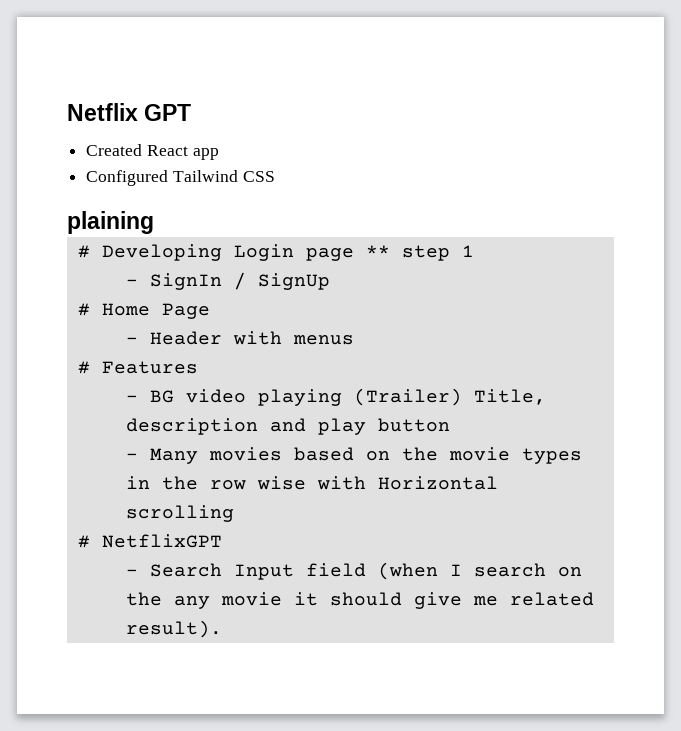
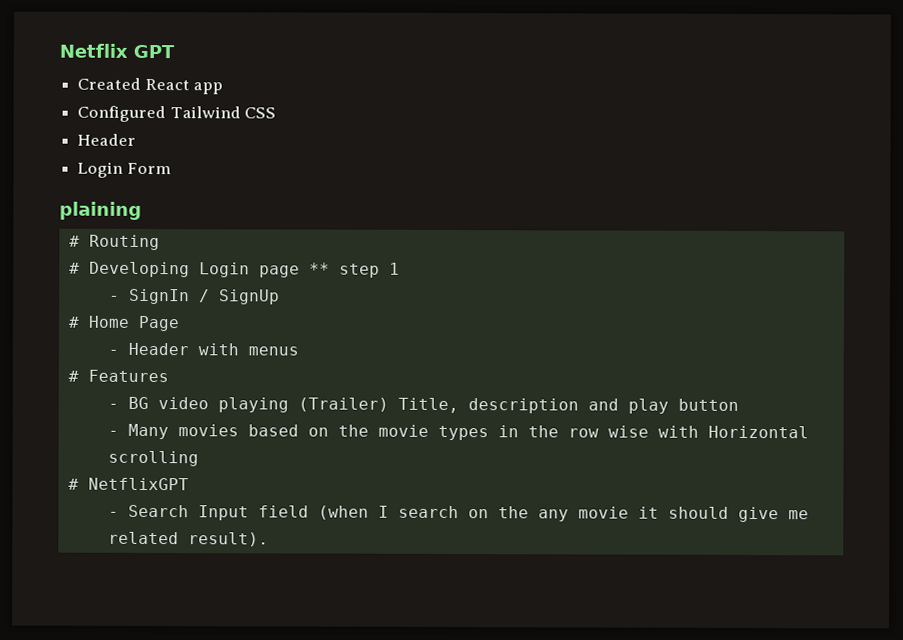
  Configured Tailwind CSS
+ Header
+ Login Form
+ # Routing

